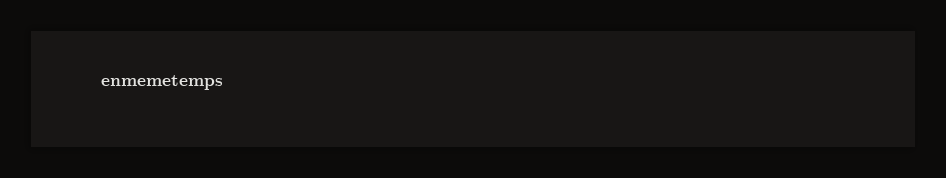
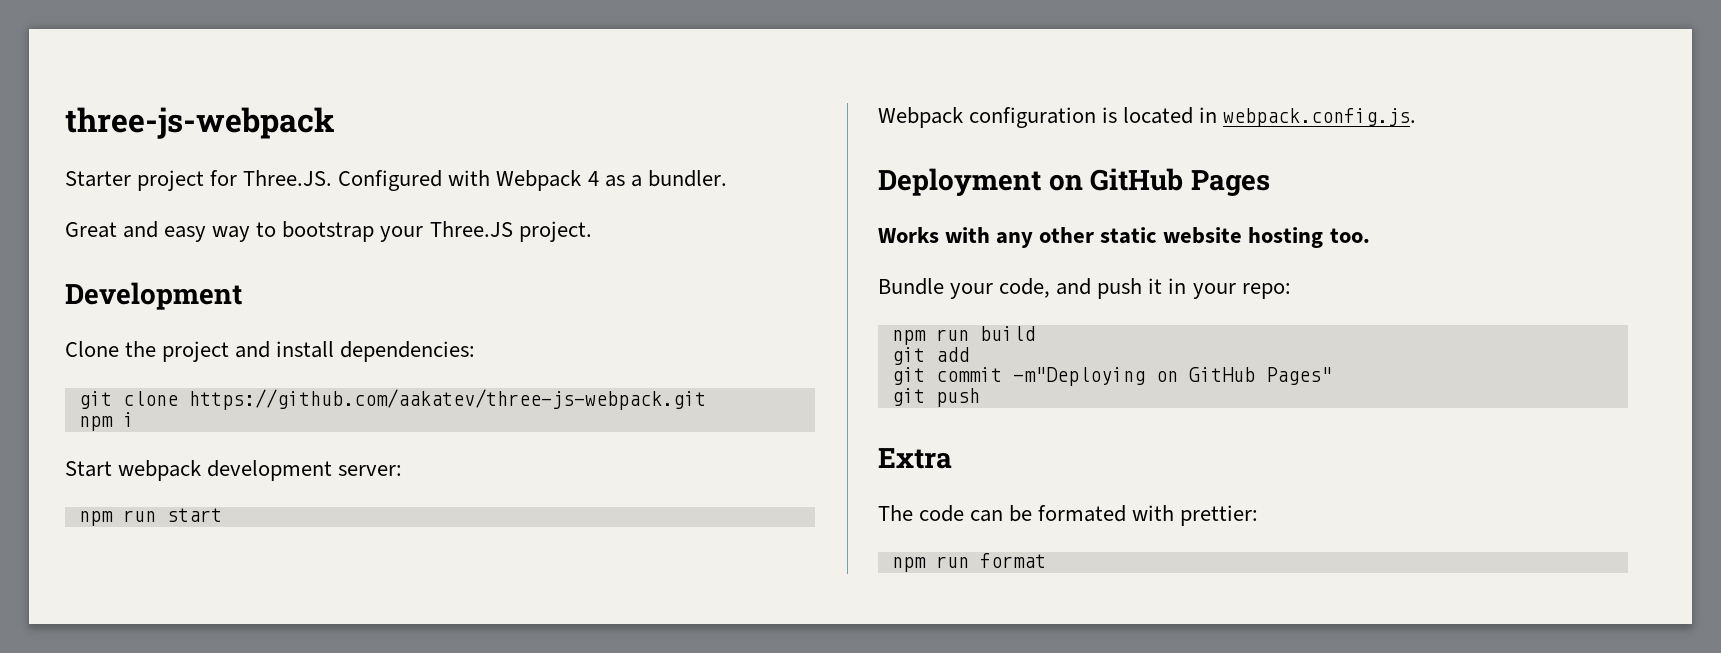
- enmemetemps
+ three-js-webpack
+ Starter project for Three.JS. Configured with Webpack 4 as a bundler.
+ Great and easy way to bootstrap your Three.JS project.
+ Development
+ Clone the project and install dependencies:
+ git clone https://github.com/aakatev/three-js-webpack.git
+ npm i
+ Start webpack development server:
+ npm run start
+ Webpack configuration is located in webpack.config.js.
+ Deployment on GitHub Pages
+ Works with any other static website hosting too.
+ Bundle your code, and push it in your repo:
+ npm run build
+ git add
+ git commit -m"Deploying on GitHub Pages"
+ git push
+ Extra
+ The code can be formated with prettier:
+ npm run format

